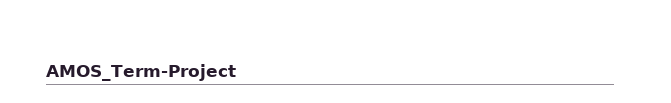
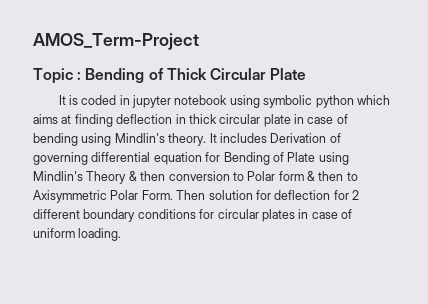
+ Topic : Bending of Thick Circular Plate
+ It is coded in jupyter notebook using symbolic python which aims at finding deflection in thick circular plate in case of bending using Mindlin's theory. It includes Derivation of governing differential equation for Bending of Plate using Mindlin's Theory & then conversion to Polar form & then to Axisymmetric Polar Form. Then solution for deflection for 2 different boundary conditions for circular plates in case of uniform loading.

